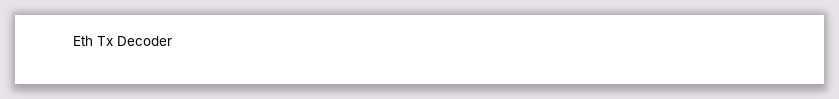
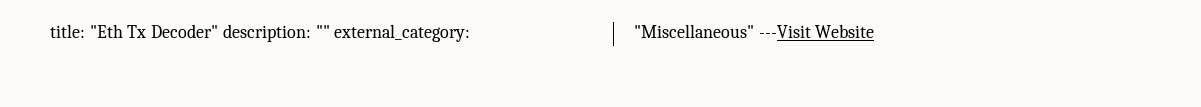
- Eth Tx Decoder
+ title: "Eth Tx Decoder" description: "" external_category: "Miscellaneous" ---Visit Website

